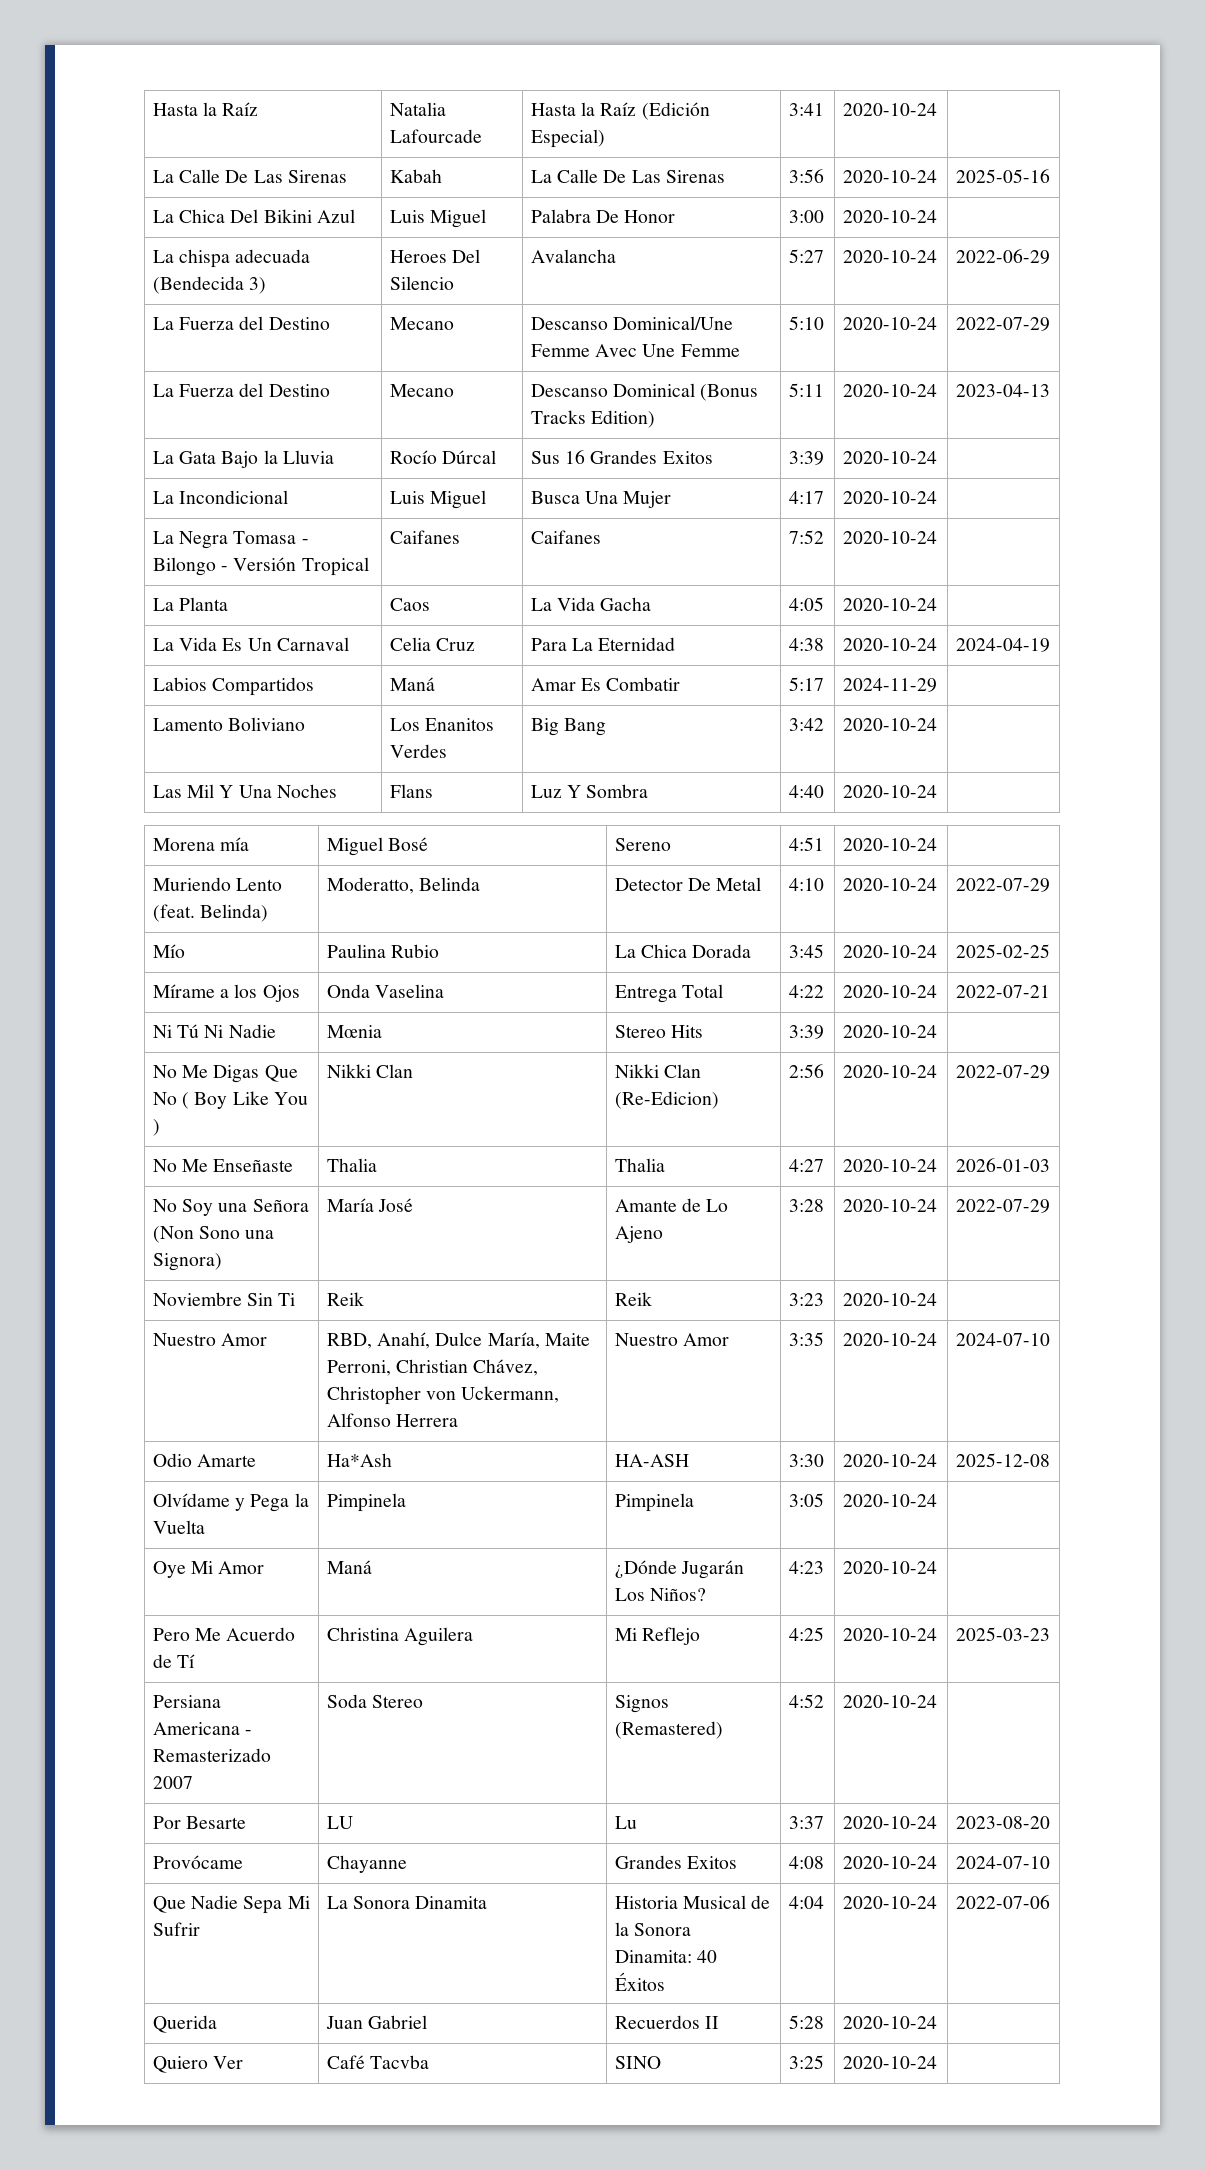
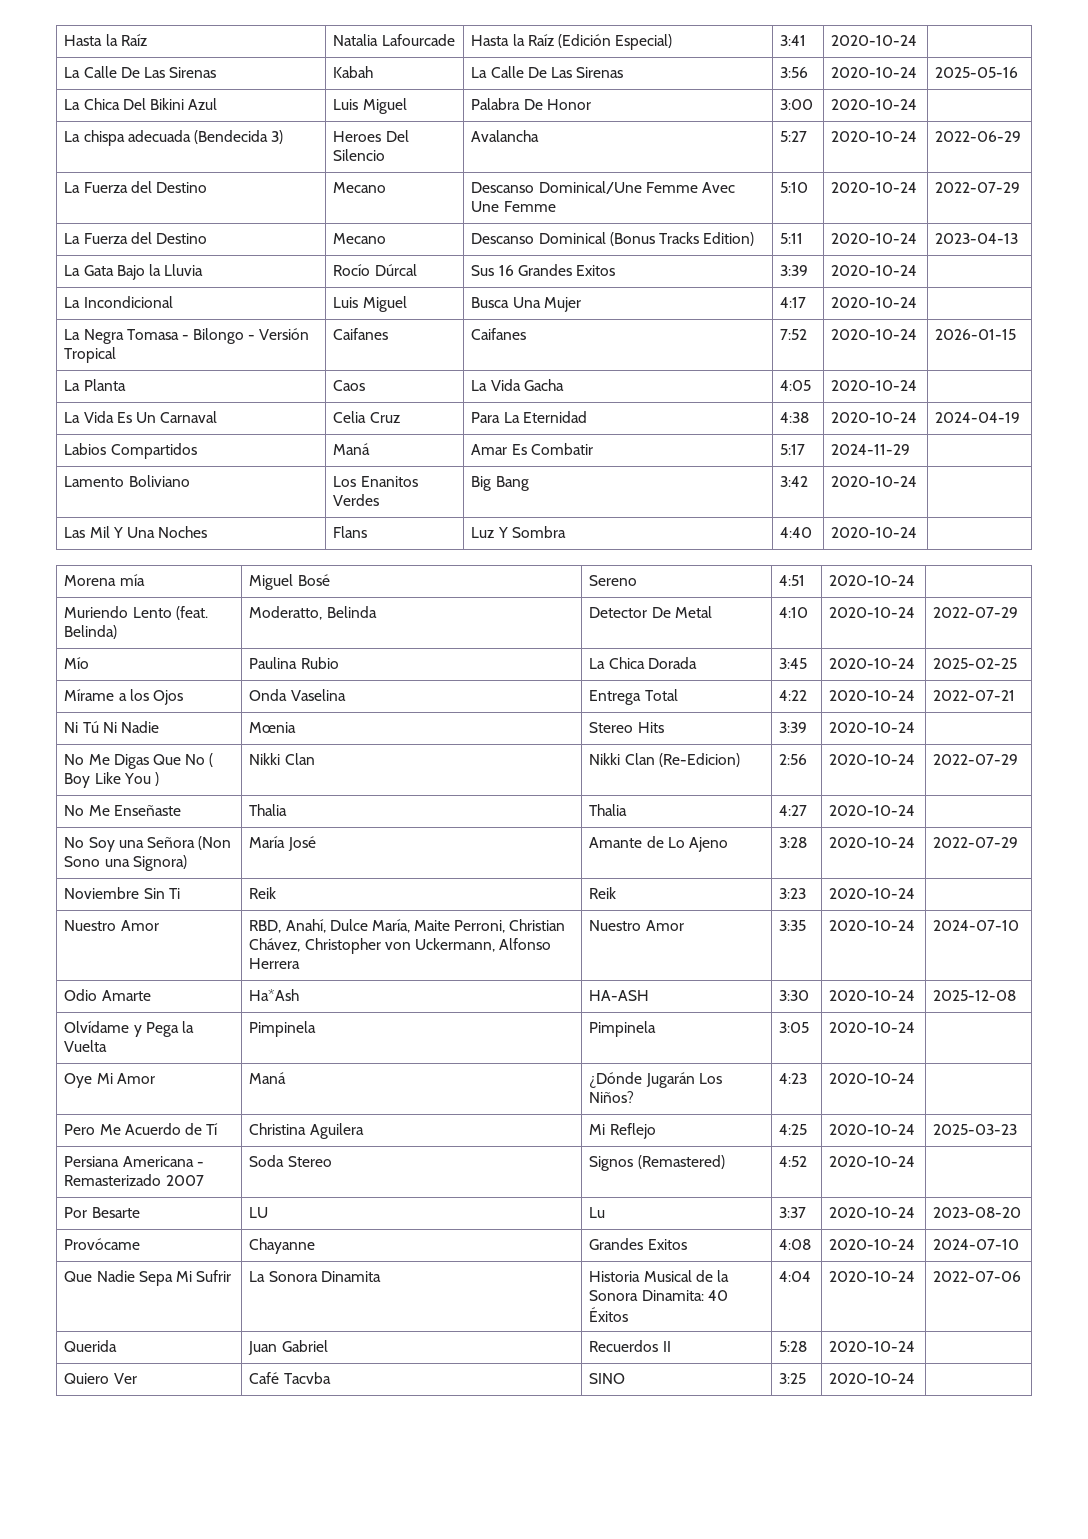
- La Negra Tomasa - Bilongo - Versión Tropical | Caifanes | Caifanes | 7:52 | 2020-10-24 |
+ La Negra Tomasa - Bilongo - Versión Tropical | Caifanes | Caifanes | 7:52 | 2020-10-24 | 2026-01-15
- No Me Enseñaste | Thalia | Thalia | 4:27 | 2020-10-24 | 2026-01-03
+ No Me Enseñaste | Thalia | Thalia | 4:27 | 2020-10-24 |

